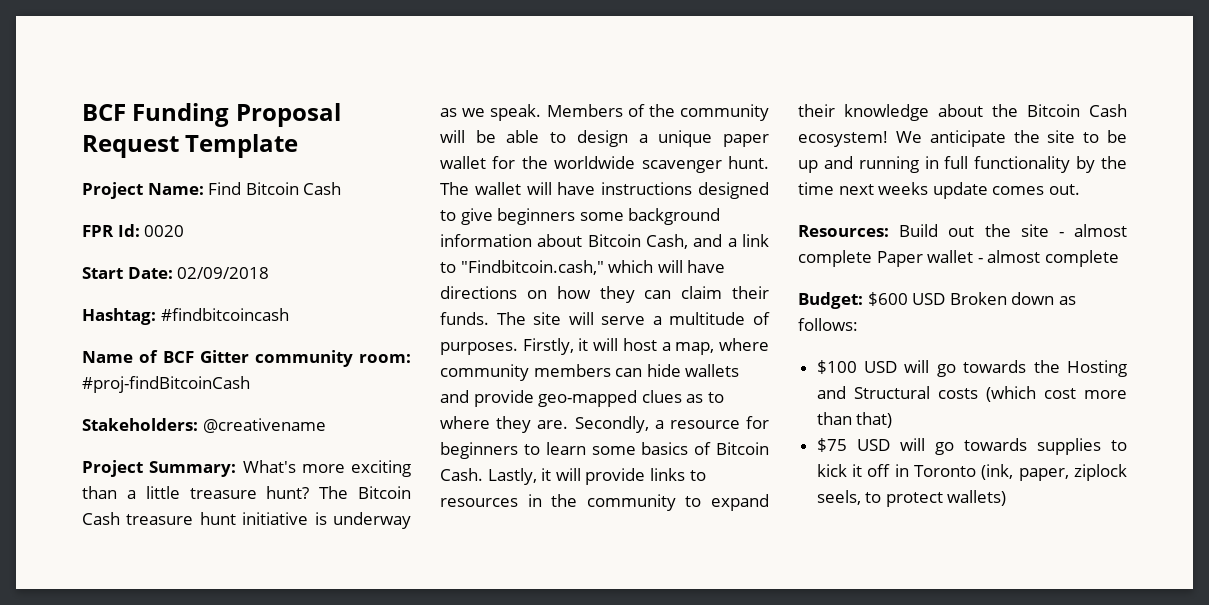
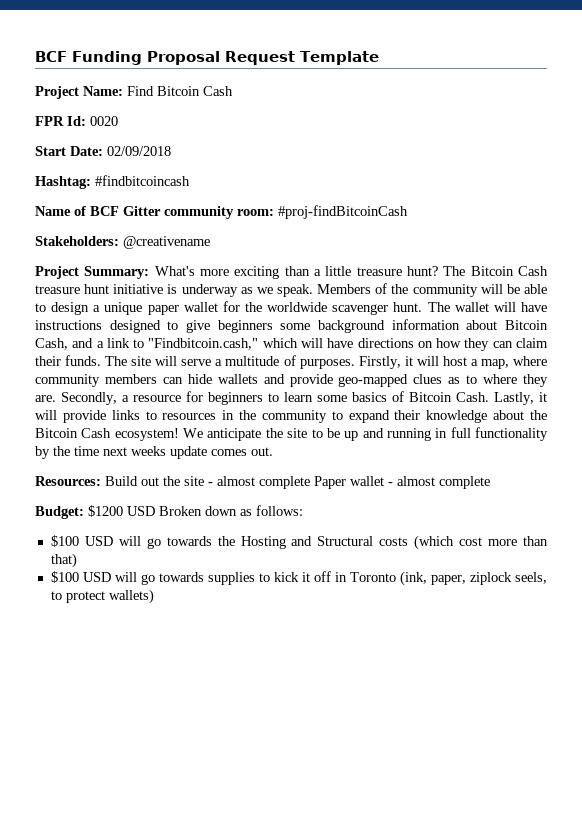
- Budget: $600 USD Broken down as follows:
+ Budget: $1200 USD Broken down as follows:
- $75 USD will go towards supplies to kick it off in Toronto (ink, paper, ziplock seels, to protect wallets)
+ $100 USD will go towards supplies to kick it off in Toronto (ink, paper, ziplock seels, to protect wallets)

